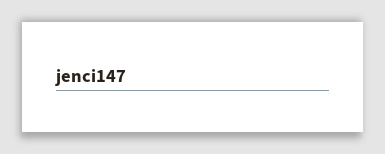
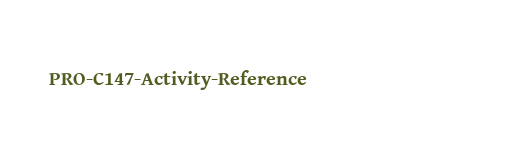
- jenci147
+ PRO-C147-Activity-Reference

